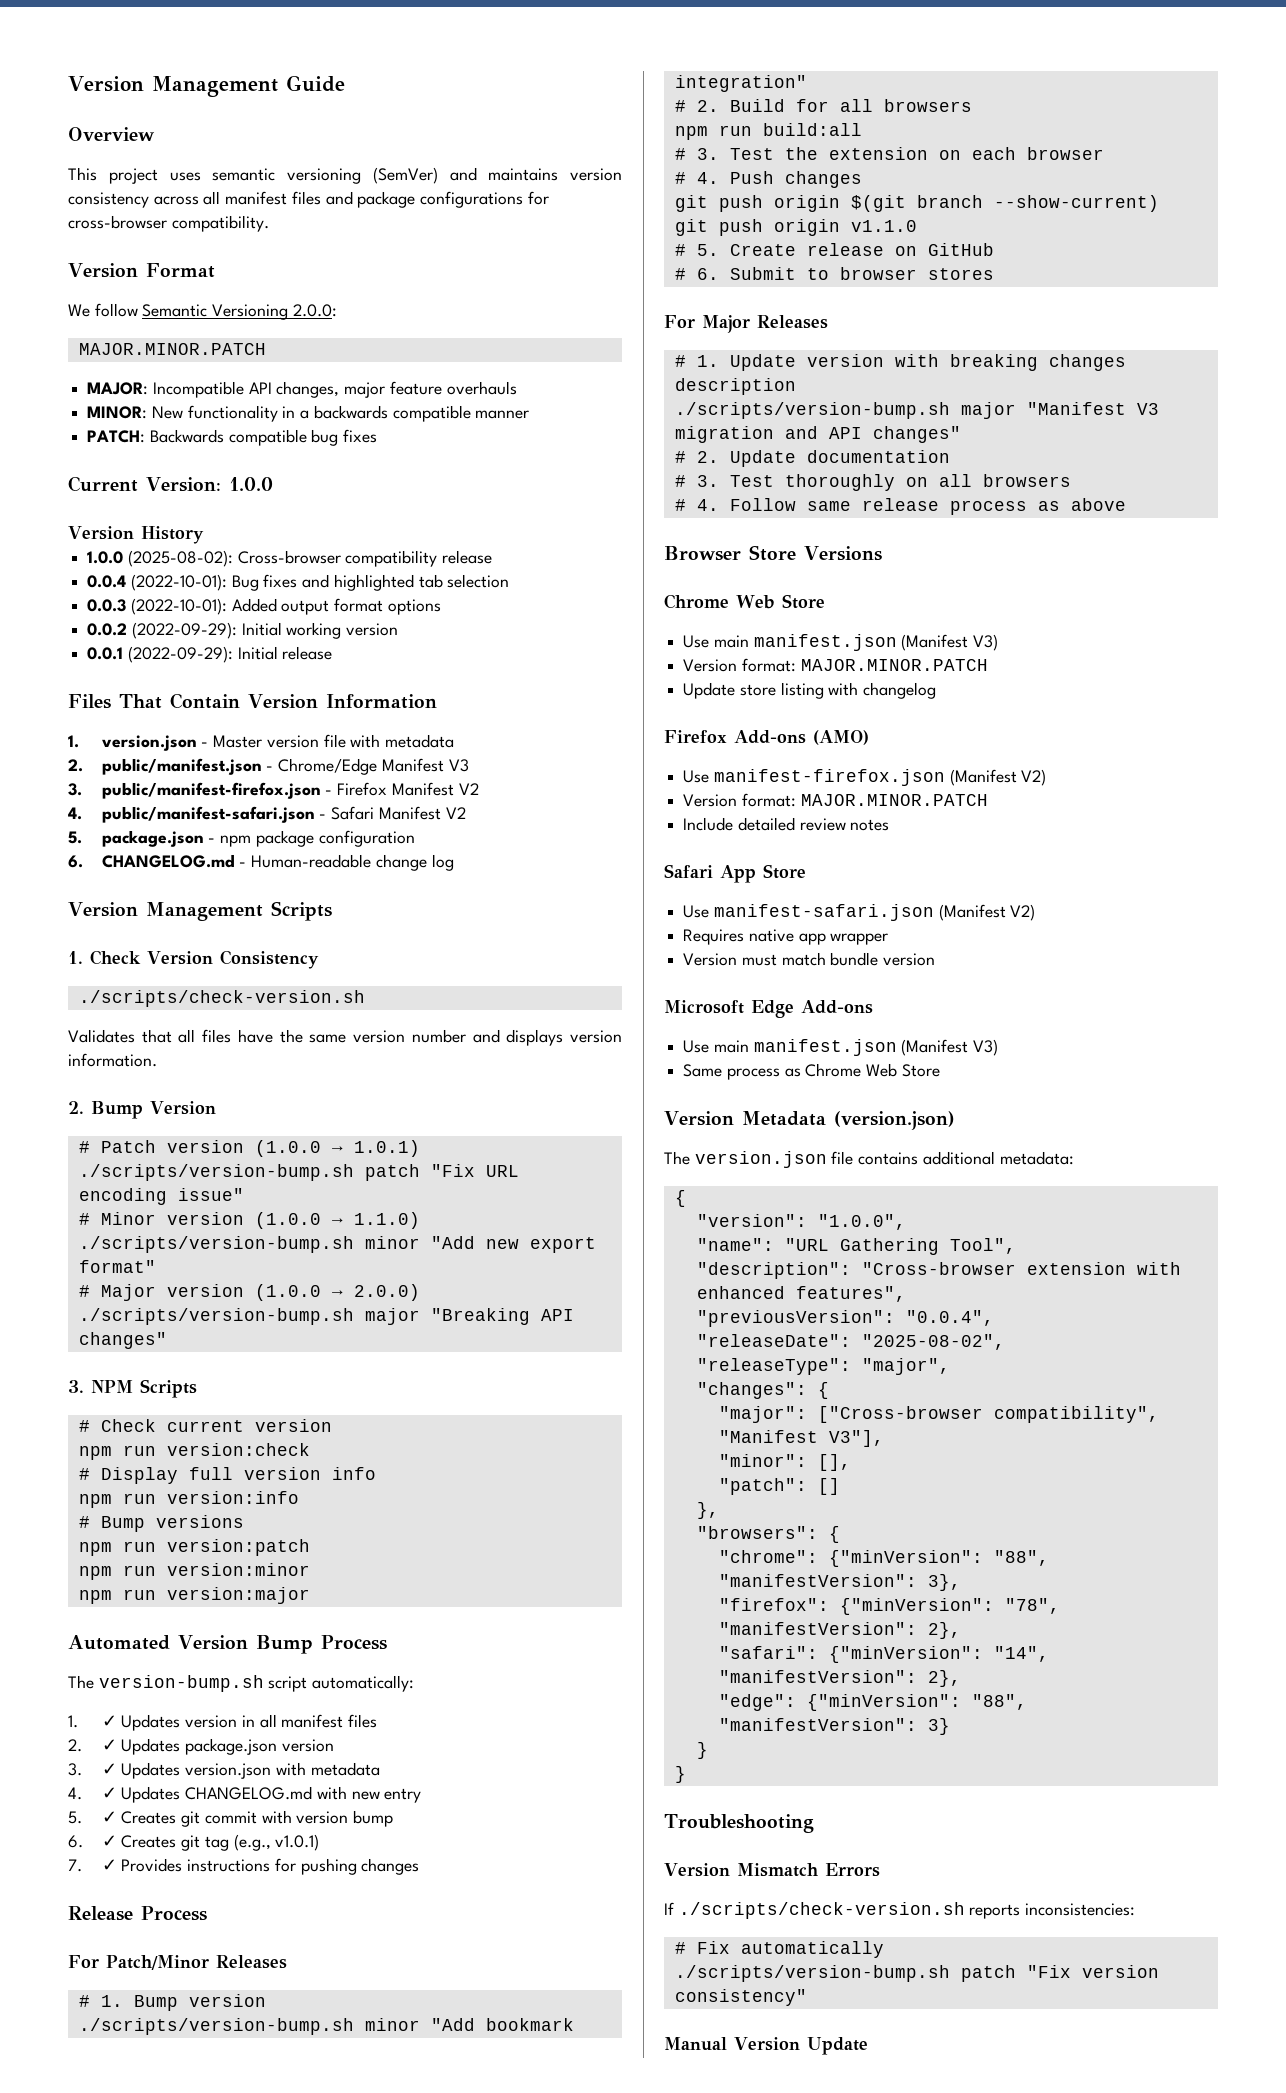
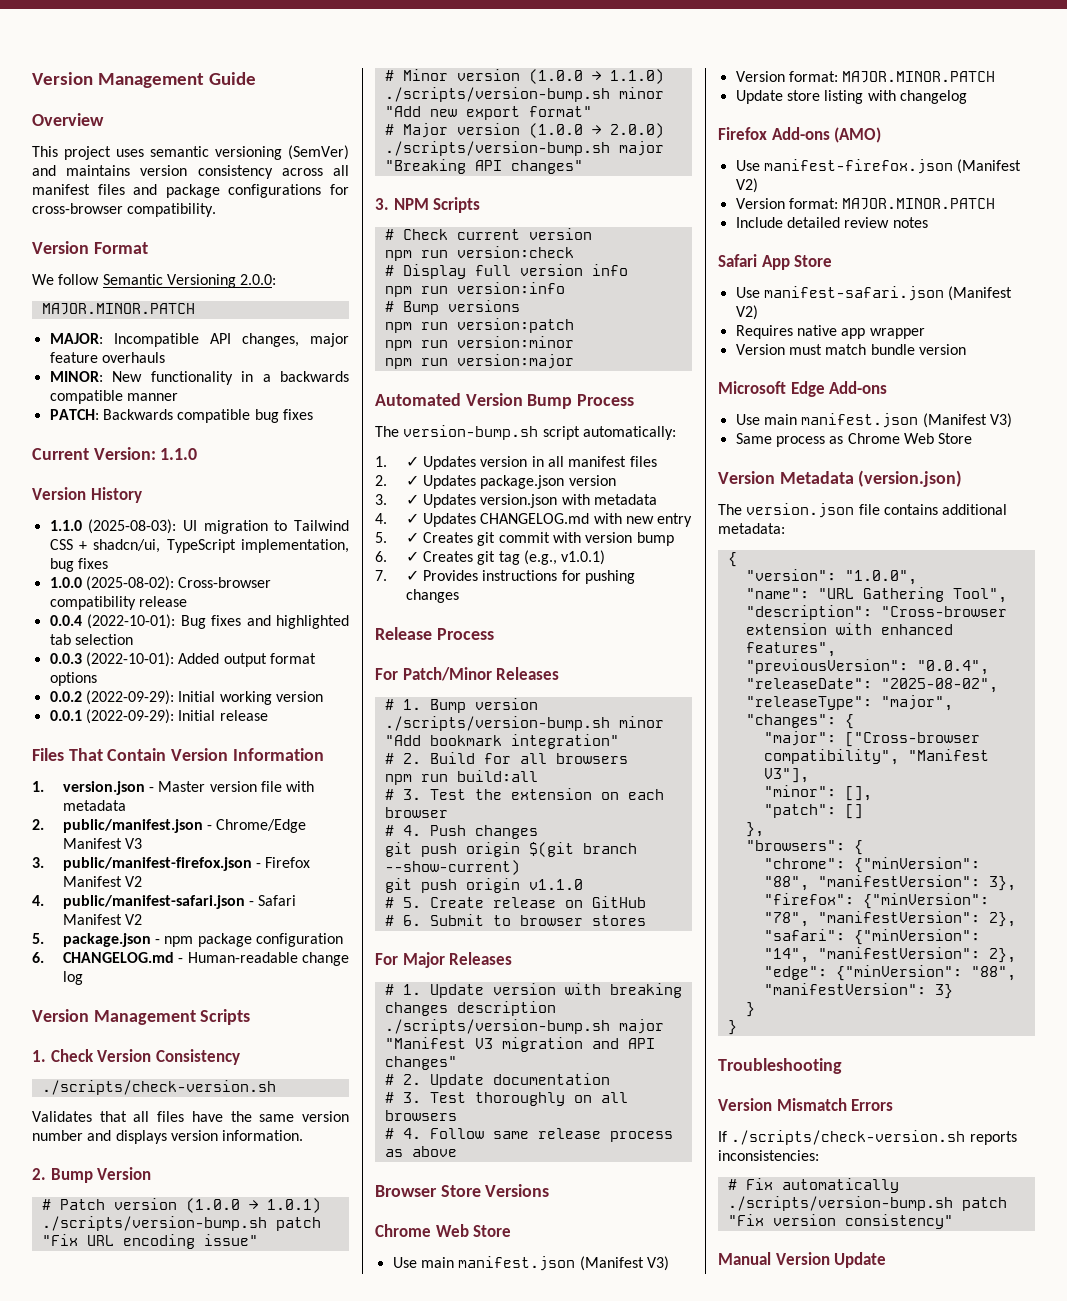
- Current Version: 1.0.0
+ Current Version: 1.1.0
+ 1.1.0 (2025-08-03): UI migration to Tailwind CSS + shadcn/ui, TypeScript implementation, bug fixes

